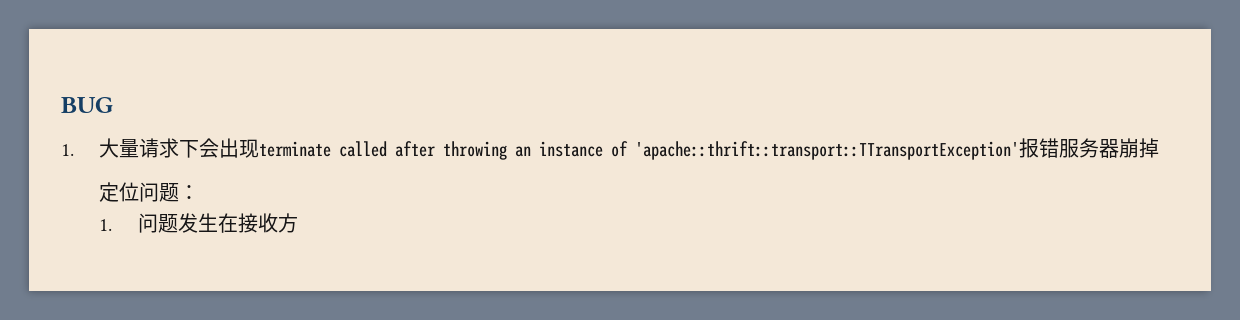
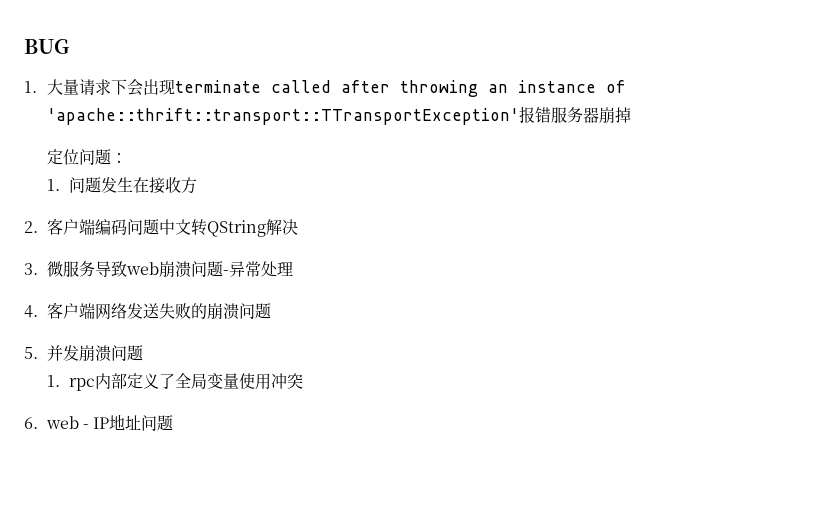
+ 2.客户端编码问题中文转QString解决
+ 3.微服务导致web崩溃问题-异常处理
+ 4.客户端网络发送失败的崩溃问题
+ 5.并发崩溃问题
+ 1. rpc内部定义了全局变量使用冲突
+ 6. web - IP地址问题

